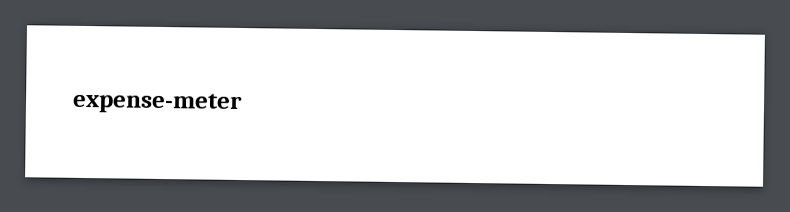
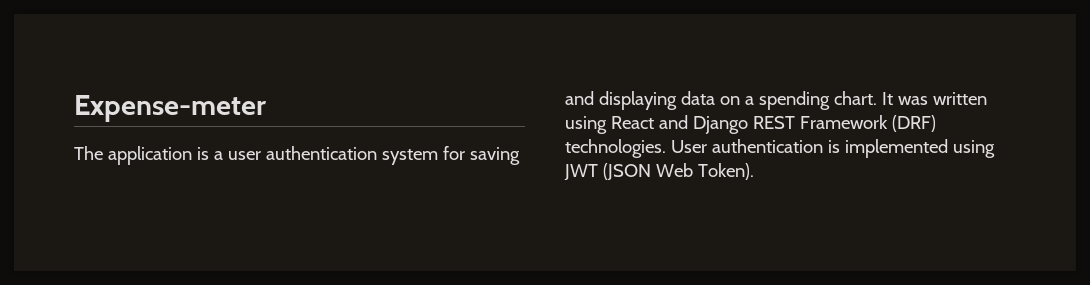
- expense-meter
+ Expense-meter
+ The application is a user authentication system for saving and displaying data on a spending chart. It was written using React and Django REST Framework (DRF) technologies. User authentication is implemented using JWT (JSON Web Token).

